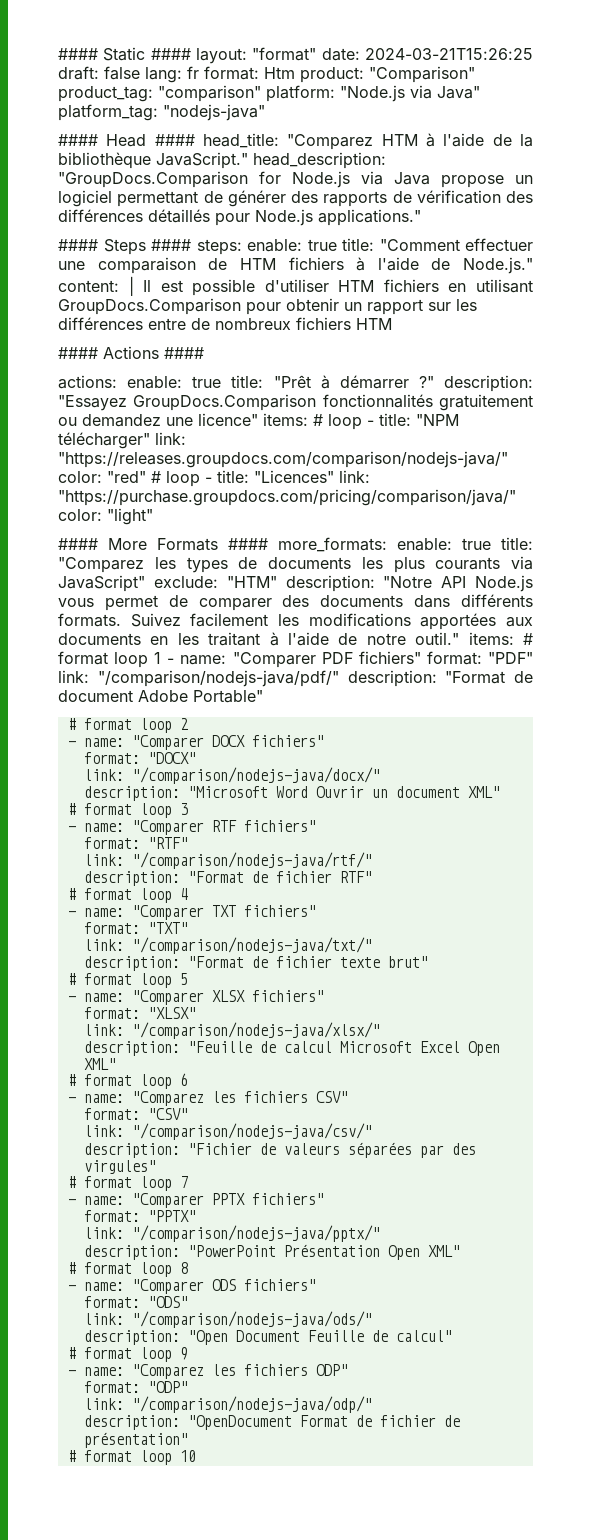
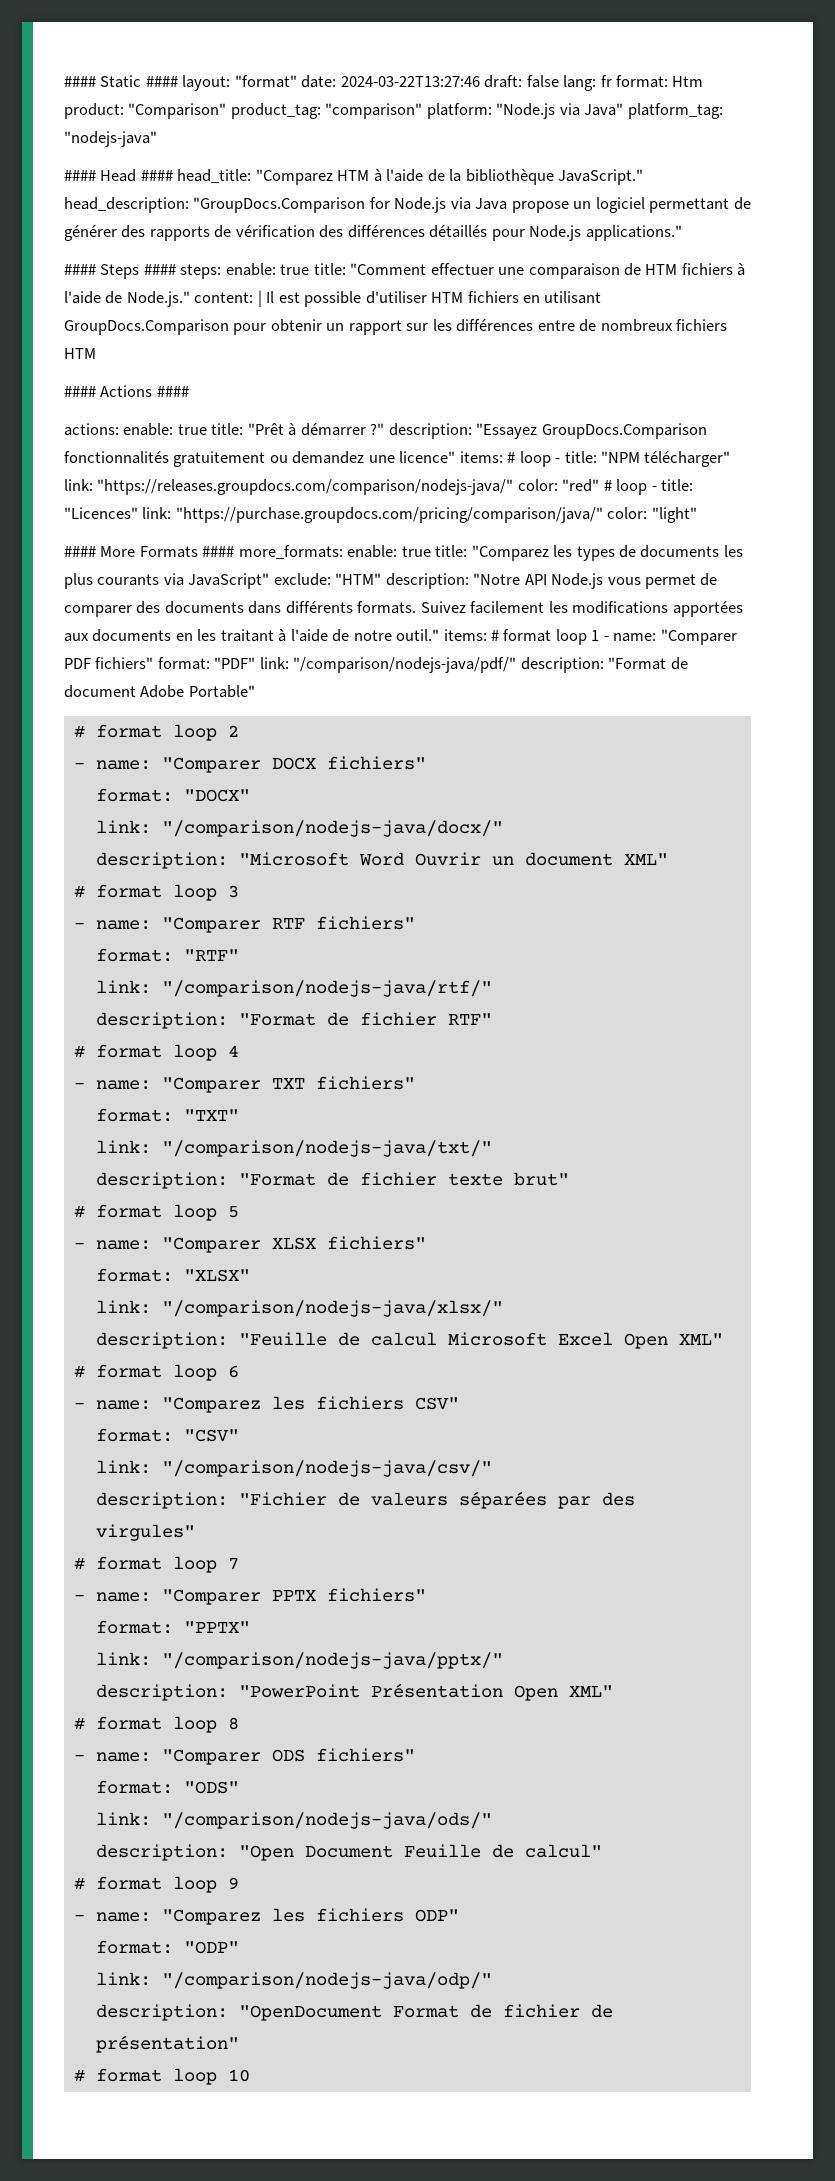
- #### Static #### layout: "format" date: 2024-03-21T15:26:25 draft: false lang: fr format: Htm product: "Comparison" product_tag: "comparison" platform: "Node.js via Java" platform_tag: "nodejs-java"
+ #### Static #### layout: "format" date: 2024-03-22T13:27:46 draft: false lang: fr format: Htm product: "Comparison" product_tag: "comparison" platform: "Node.js via Java" platform_tag: "nodejs-java"

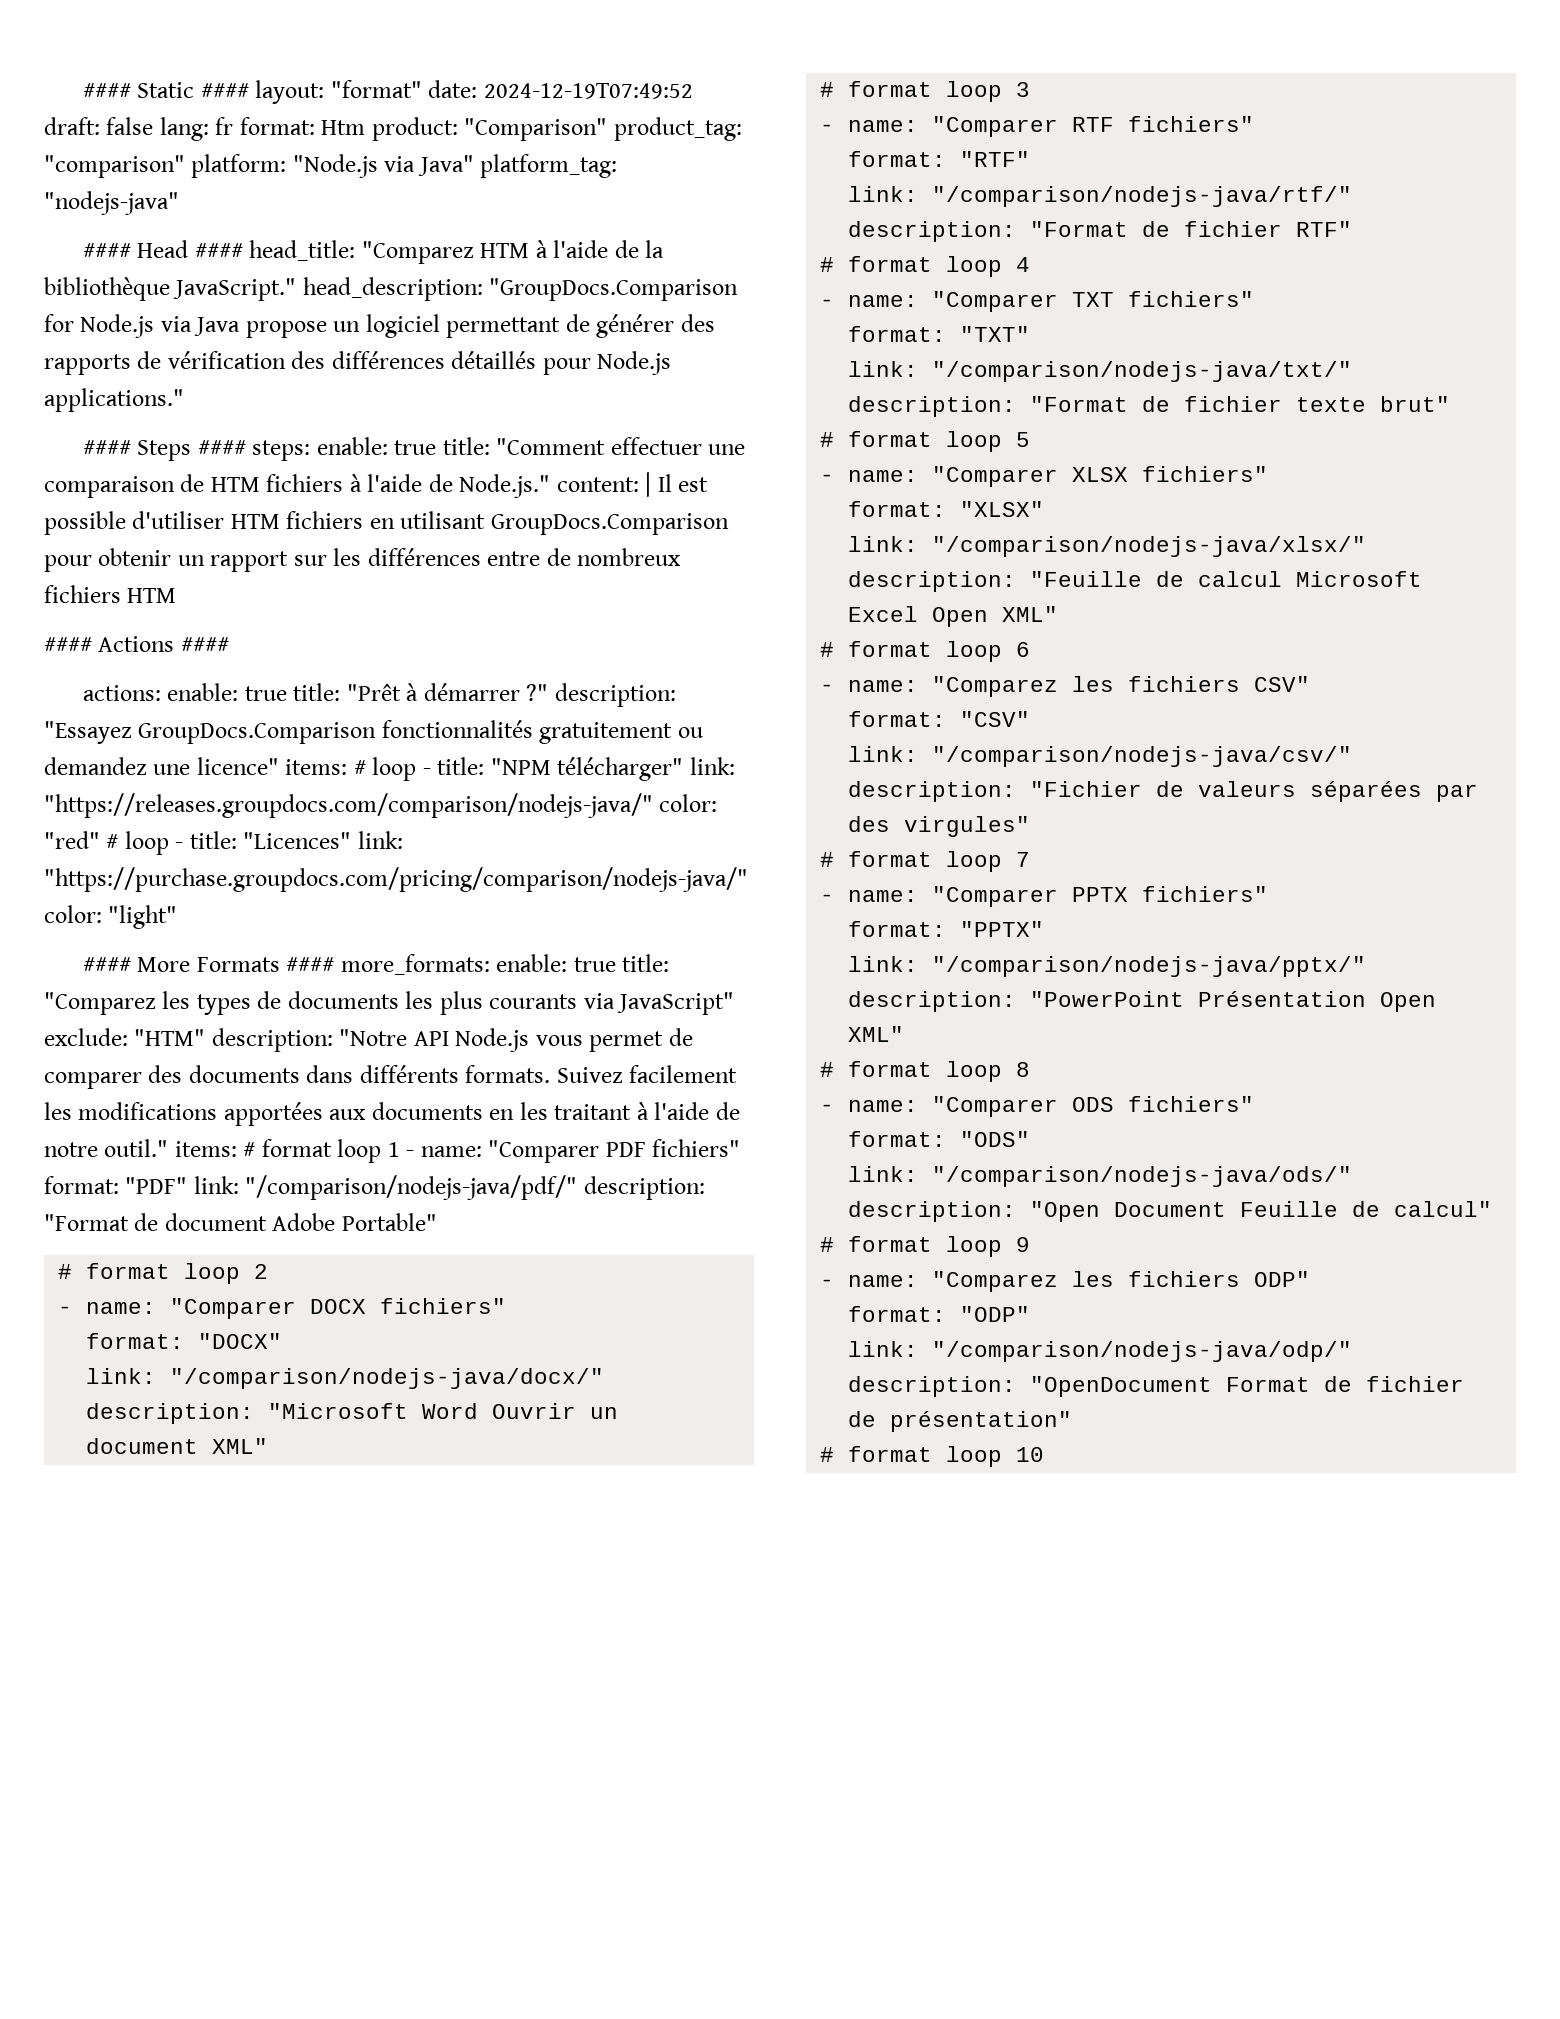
- #### Static #### layout: "format" date: 2024-03-22T13:27:46 draft: false lang: fr format: Htm product: "Comparison" product_tag: "comparison" platform: "Node.js via Java" platform_tag: "nodejs-java"
+ #### Static #### layout: "format" date: 2024-12-19T07:49:52 draft: false lang: fr format: Htm product: "Comparison" product_tag: "comparison" platform: "Node.js via Java" platform_tag: "nodejs-java"
- actions: enable: true title: "Prêt à démarrer ?" description: "Essayez GroupDocs.Comparison fonctionnalités gratuitement ou demandez une licence" items: # loop - title: "NPM télécharger" link: "https://releases.groupdocs.com/comparison/nodejs-java/" color: "red" # loop - title: "Licences" link: "https://purchase.groupdocs.com/pricing/comparison/java/" color: "light"
+ actions: enable: true title: "Prêt à démarrer ?" description: "Essayez GroupDocs.Comparison fonctionnalités gratuitement ou demandez une licence" items: # loop - title: "NPM télécharger" link: "https://releases.groupdocs.com/comparison/nodejs-java/" color: "red" # loop - title: "Licences" link: "https://purchase.groupdocs.com/pricing/comparison/nodejs-java/" color: "light"

